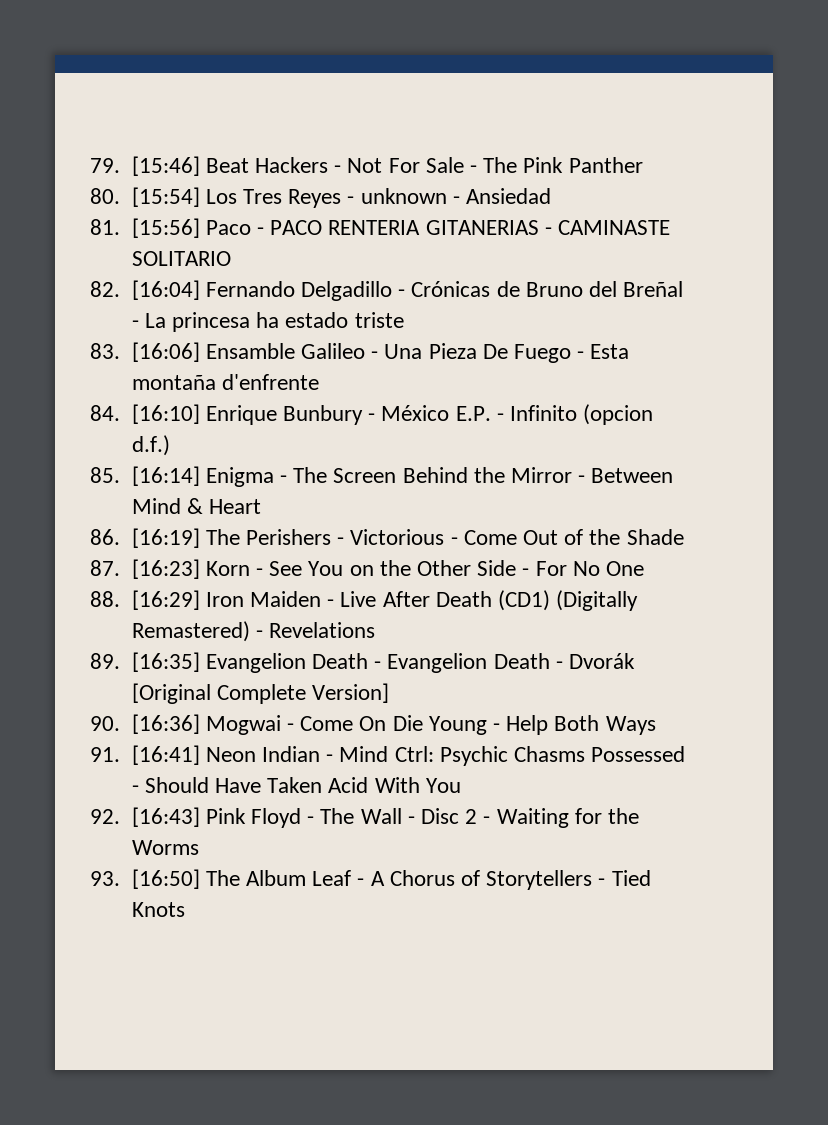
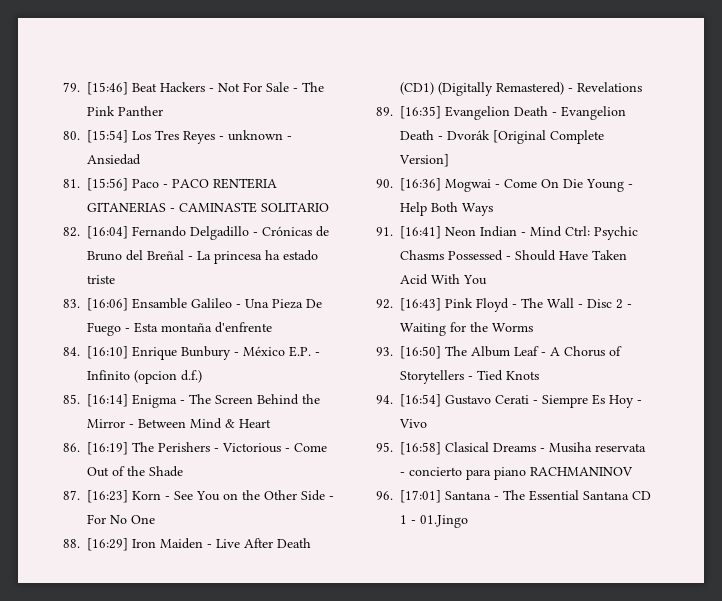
+ 94. [16:54] Gustavo Cerati - Siempre Es Hoy - Vivo
+ 95. [16:58] Clasical Dreams - Musiha reservata - concierto para piano RACHMANINOV
+ 96. [17:01] Santana - The Essential Santana CD 1 - 01.Jingo

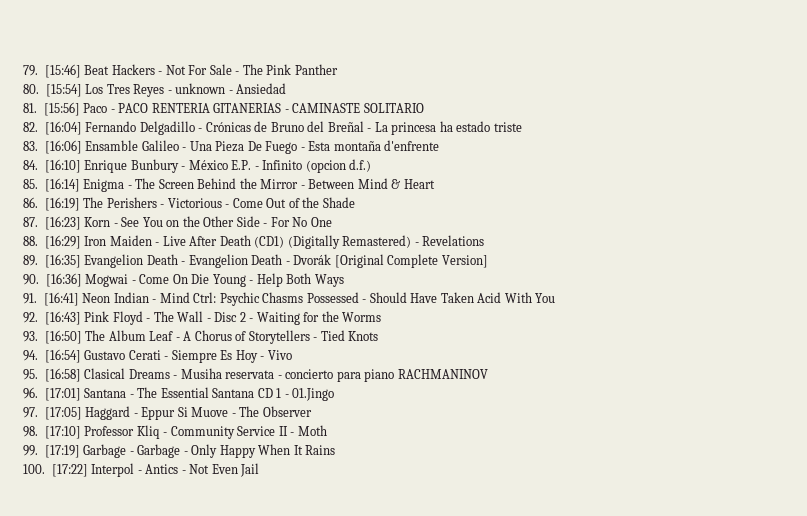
+ 97. [17:05] Haggard - Eppur Si Muove - The Observer
+ 98. [17:10] Professor Kliq - Community Service II - Moth
+ 99. [17:19] Garbage - Garbage - Only Happy When It Rains
+ 100. [17:22] Interpol - Antics - Not Even Jail

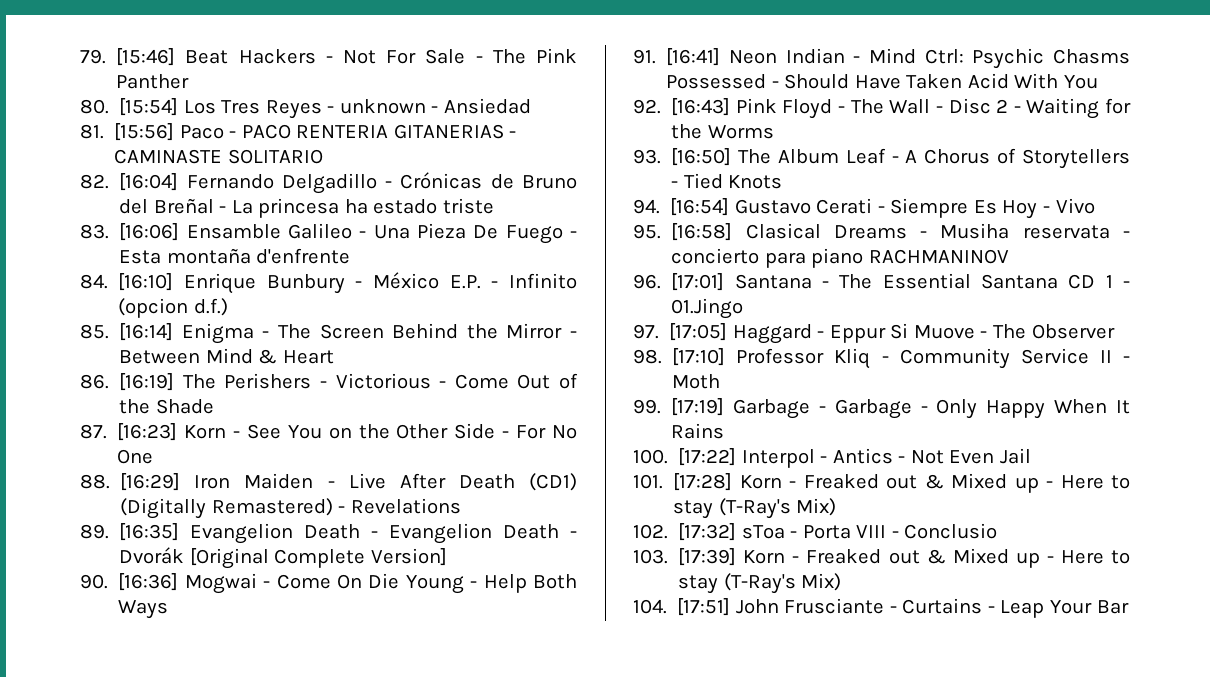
+ 101. [17:28] Korn - Freaked out & Mixed up - Here to stay (T-Ray's Mix)
+ 102. [17:32] sToa - Porta VIII - Conclusio
+ 103. [17:39] Korn - Freaked out & Mixed up - Here to stay (T-Ray's Mix)
+ 104. [17:51] John Frusciante - Curtains - Leap Your Bar

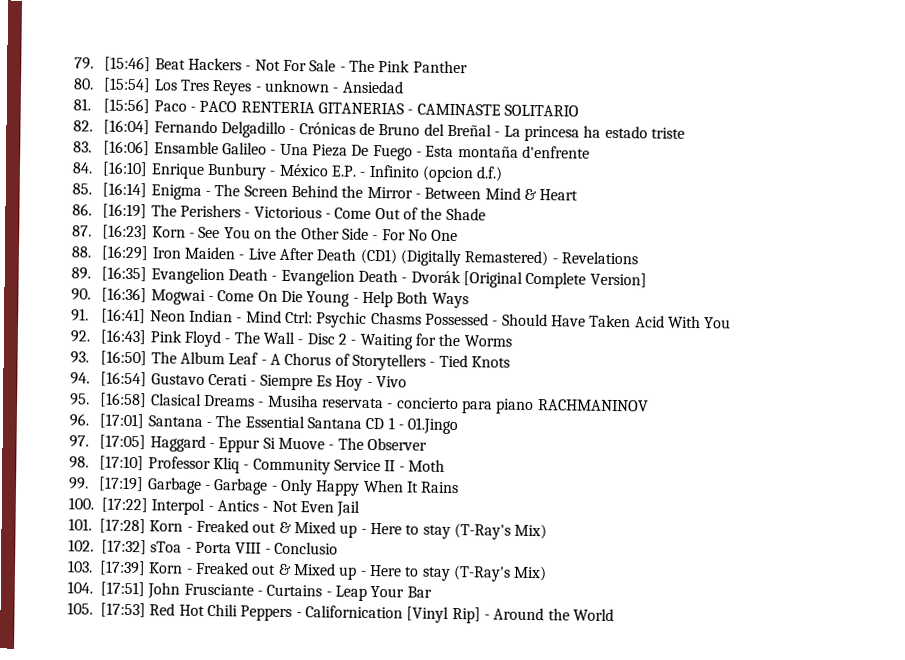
+ 105. [17:53] Red Hot Chili Peppers - Californication [Vinyl Rip] - Around the World

